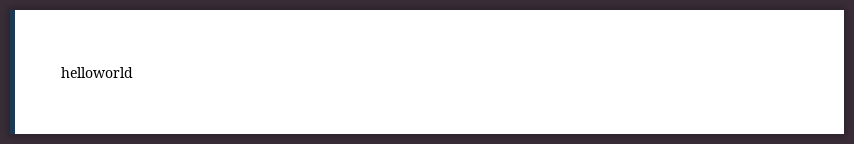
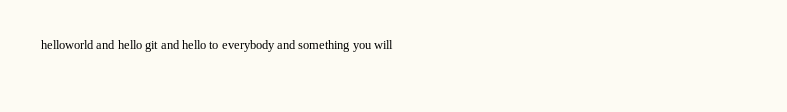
- helloworld
+ helloworld and hello git and hello to everybody and something you will

